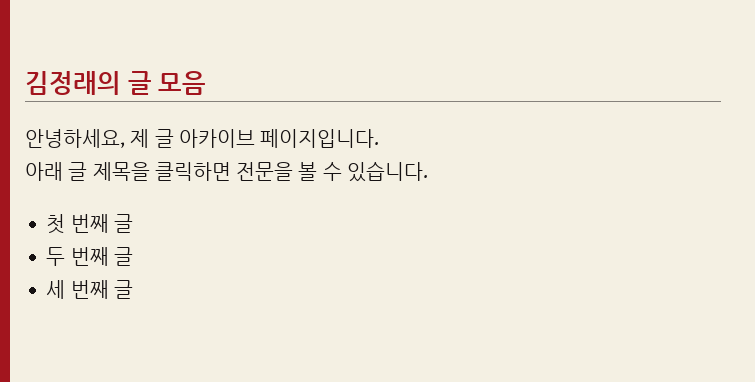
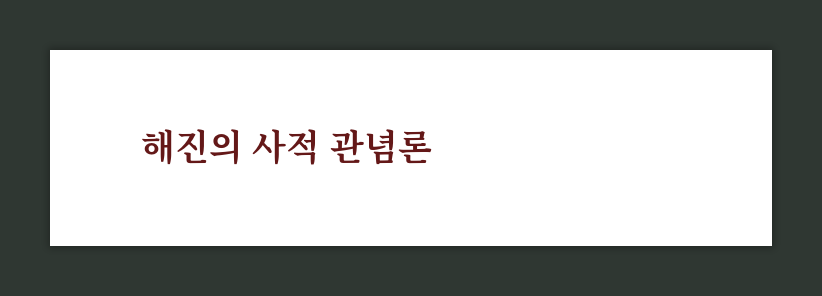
- 김정래의 글 모음
- 안녕하세요, 제 글 아카이브 페이지입니다.
- 아래 글 제목을 클릭하면 전문을 볼 수 있습니다.
- 첫 번째 글
- 두 번째 글
- 세 번째 글
+ 해진의 사적 관념론

